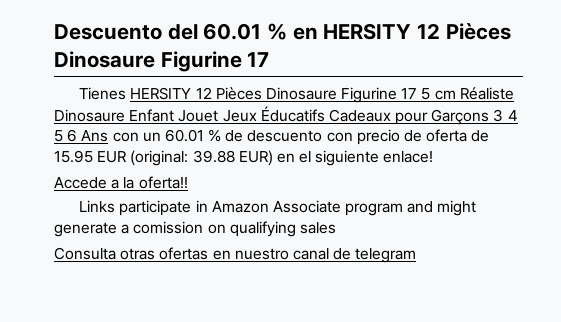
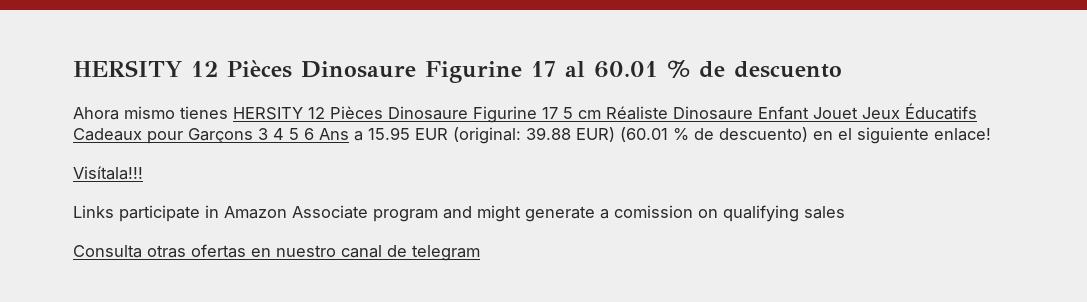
- Descuento del 60.01 % en HERSITY 12 Pièces Dinosaure Figurine 17
- Tienes HERSITY 12 Pièces Dinosaure Figurine 17 5 cm Réaliste Dinosaure Enfant Jouet Jeux Éducatifs Cadeaux pour Garçons 3 4 5 6 Ans con un 60.01 % de descuento con precio de oferta de 15.95 EUR (original: 39.88 EUR) en el siguiente enlace!
+ HERSITY 12 Pièces Dinosaure Figurine 17 al 60.01 % de descuento
+ Ahora mismo tienes HERSITY 12 Pièces Dinosaure Figurine 17 5 cm Réaliste Dinosaure Enfant Jouet Jeux Éducatifs Cadeaux pour Garçons 3 4 5 6 Ans a 15.95 EUR (original: 39.88 EUR) (60.01 % de descuento) en el siguiente enlace!
- Accede a la oferta!!
+ Visítala!!!

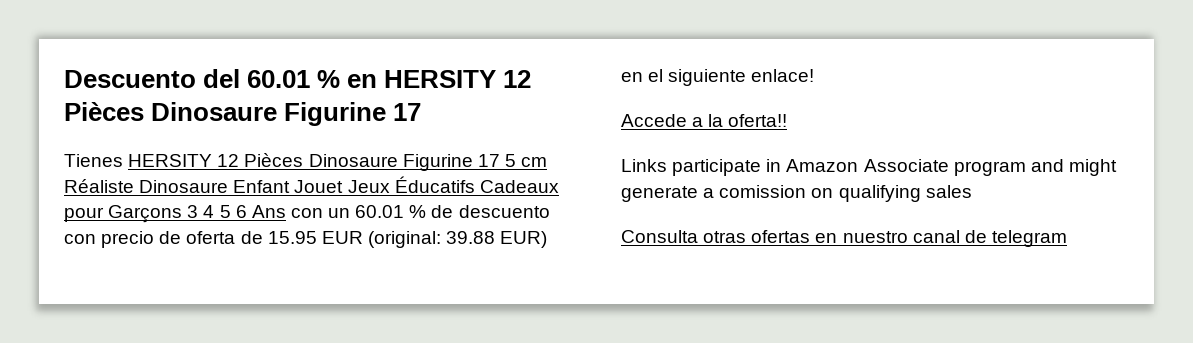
- HERSITY 12 Pièces Dinosaure Figurine 17 al 60.01 % de descuento
- Ahora mismo tienes HERSITY 12 Pièces Dinosaure Figurine 17 5 cm Réaliste Dinosaure Enfant Jouet Jeux Éducatifs Cadeaux pour Garçons 3 4 5 6 Ans a 15.95 EUR (original: 39.88 EUR) (60.01 % de descuento) en el siguiente enlace!
+ Descuento del 60.01 % en HERSITY 12 Pièces Dinosaure Figurine 17
+ Tienes HERSITY 12 Pièces Dinosaure Figurine 17 5 cm Réaliste Dinosaure Enfant Jouet Jeux Éducatifs Cadeaux pour Garçons 3 4 5 6 Ans con un 60.01 % de descuento con precio de oferta de 15.95 EUR (original: 39.88 EUR) en el siguiente enlace!
- Visítala!!!
+ Accede a la oferta!!

